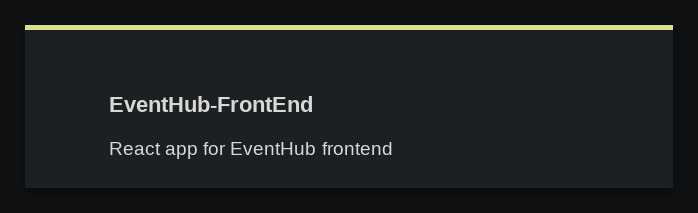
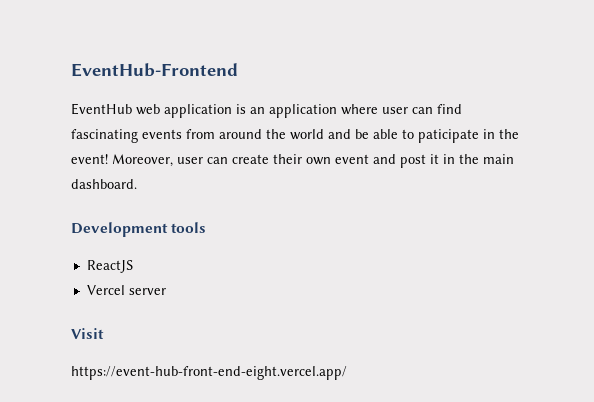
- EventHub-FrontEnd
- React app for EventHub frontend
+ EventHub-Frontend
+ EventHub web application is an application where user can find fascinating events from around the world and be able to paticipate in the event! Moreover, user can create their own event and post it in the main dashboard.
+ Development tools
+ ReactJS
+ Vercel server
+ Visit
+ https://event-hub-front-end-eight.vercel.app/

